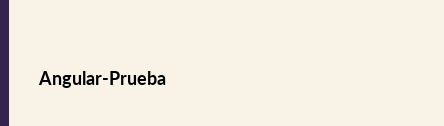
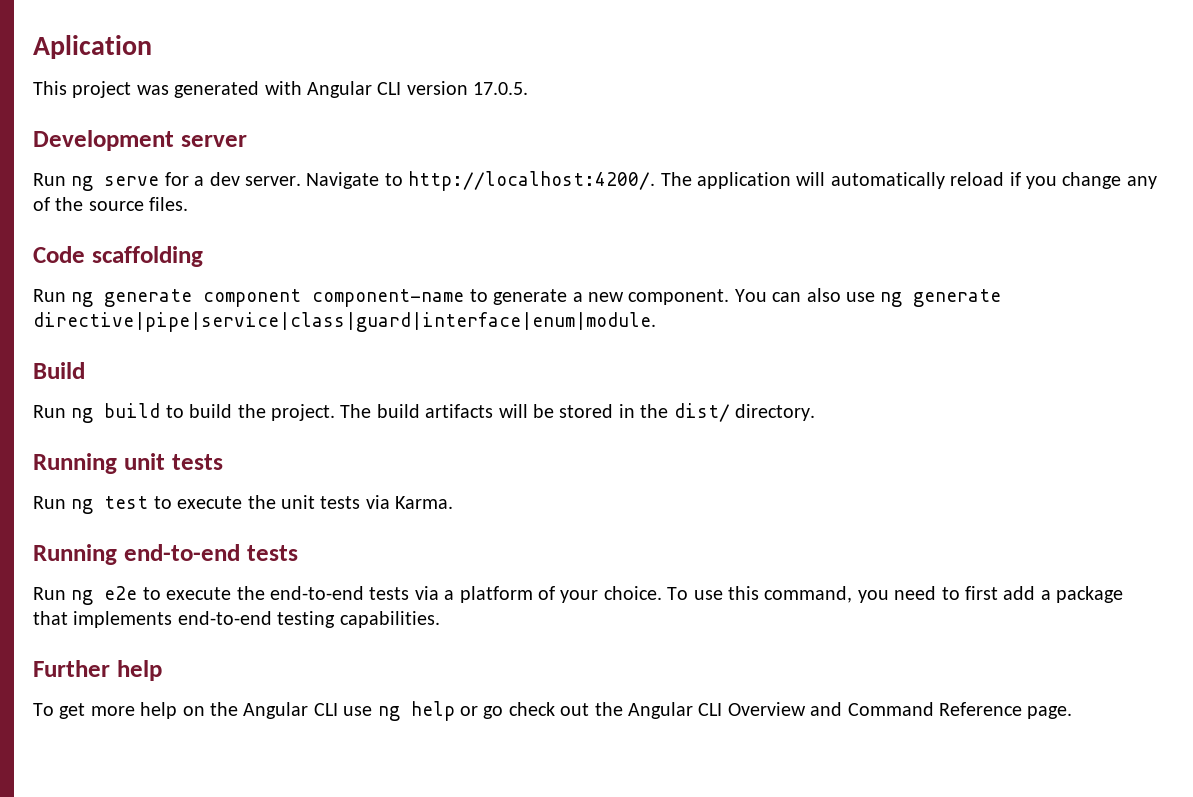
- Angular-Prueba
+ Aplication
+ This project was generated with Angular CLI version 17.0.5.
+ Development server
+ Run ng serve for a dev server. Navigate to http://localhost:4200/. The application will automatically reload if you change any of the source files.
+ Code scaffolding
+ Run ng generate component component-name to generate a new component. You can also use ng generate directive|pipe|service|class|guard|interface|enum|module.
+ Build
+ Run ng build to build the project. The build artifacts will be stored in the dist/ directory.
+ Running unit tests
+ Run ng test to execute the unit tests via Karma.
+ Running end-to-end tests
+ Run ng e2e to execute the end-to-end tests via a platform of your choice. To use this command, you need to first add a package that implements end-to-end testing capabilities.
+ Further help
+ To get more help on the Angular CLI use ng help or go check out the Angular CLI Overview and Command Reference page.

